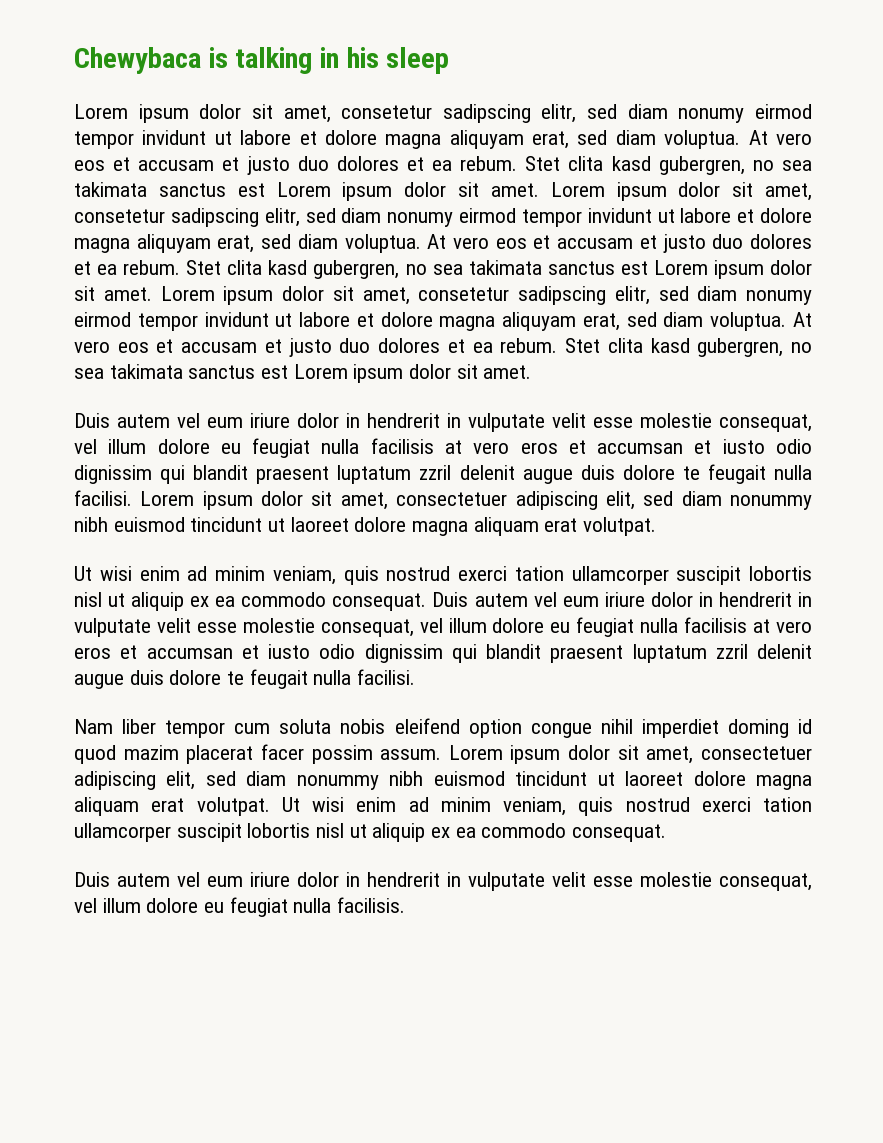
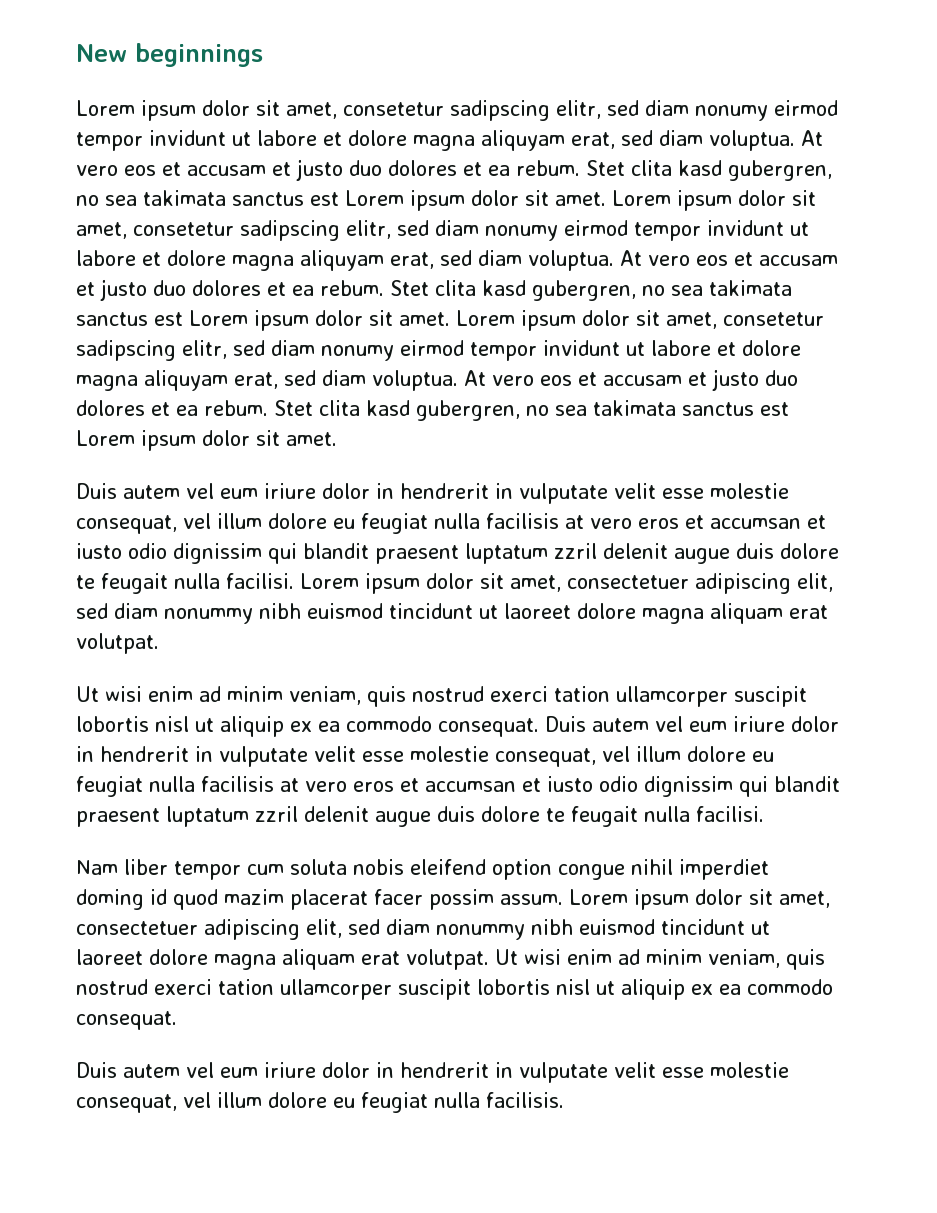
- Chewybaca is talking in his sleep
+ New beginnings

